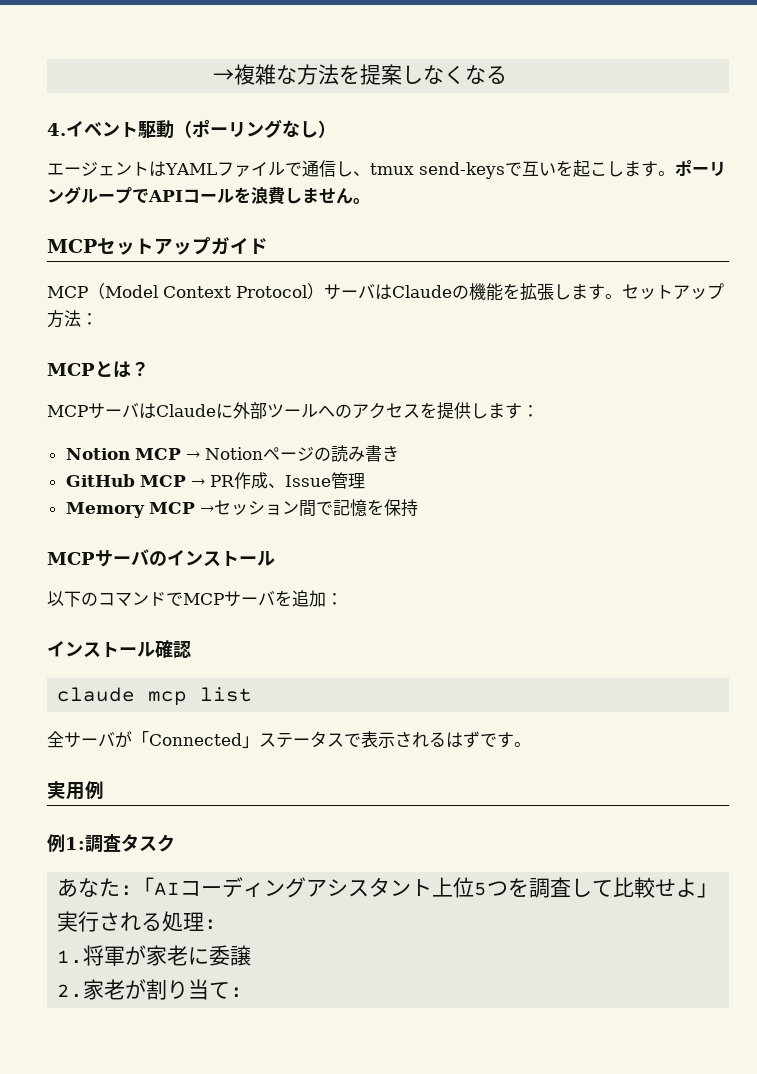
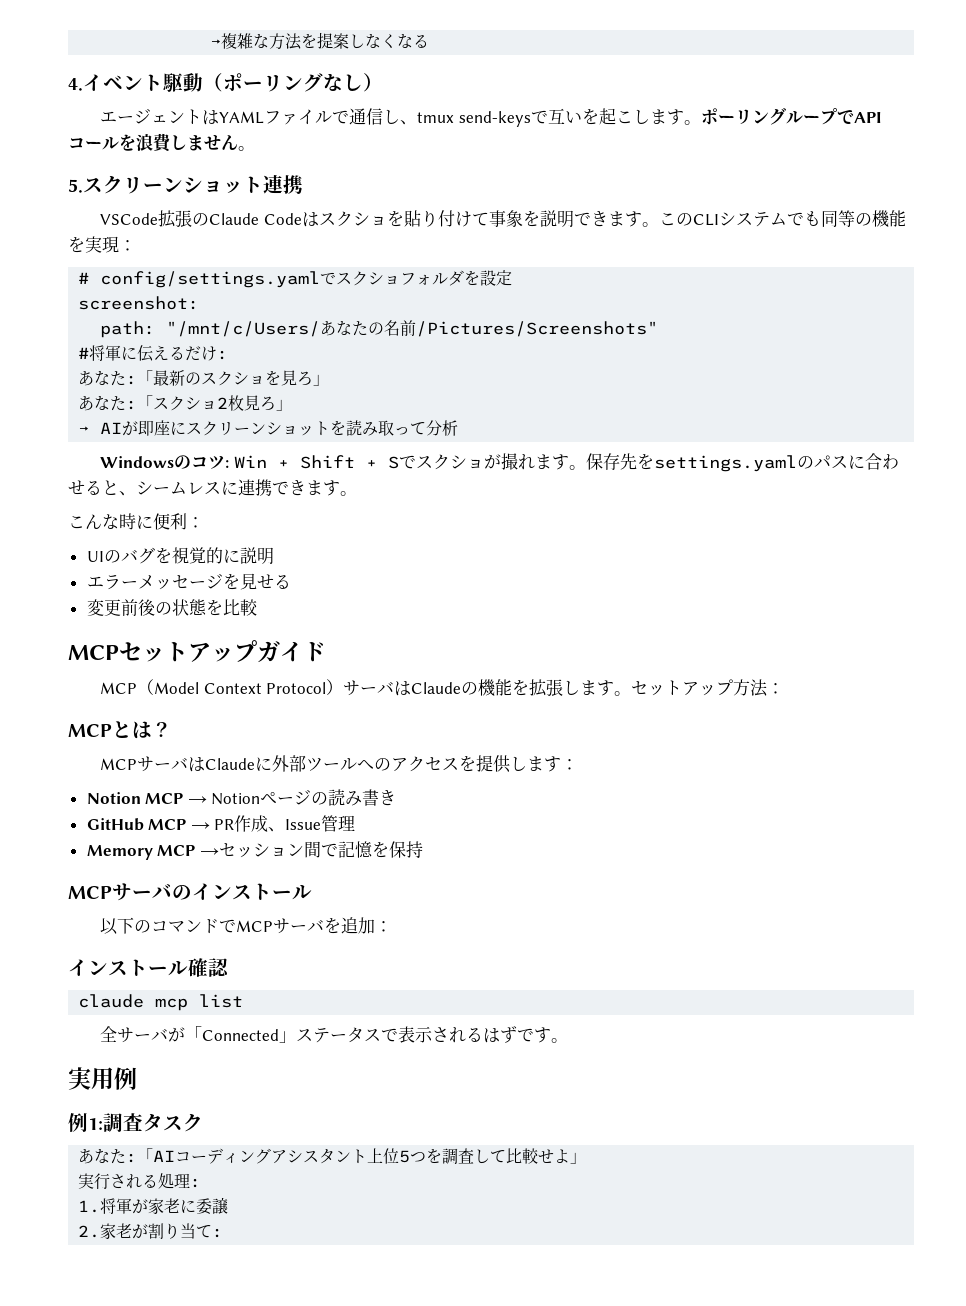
+ 5.スクリーンショット連携
+ VSCode拡張のClaude Codeはスクショを貼り付けて事象を説明できます。このCLIシステムでも同等の機能を実現：
+ # config/settings.yamlでスクショフォルダを設定
+ screenshot:
+ path: "/mnt/c/Users/あなたの名前/Pictures/Screenshots"
+ #将軍に伝えるだけ:
+ あなた:「最新のスクショを見ろ」
+ あなた:「スクショ2枚見ろ」
+ → AIが即座にスクリーンショットを読み取って分析
+ Windowsのコツ: Win + Shift + Sでスクショが撮れます。保存先をsettings.yamlのパスに合わせると、シームレスに連携できます。
+ こんな時に便利：
+ UIのバグを視覚的に説明
+ エラーメッセージを見せる
+ 変更前後の状態を比較

